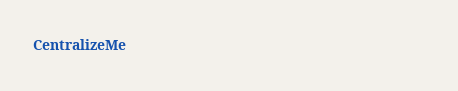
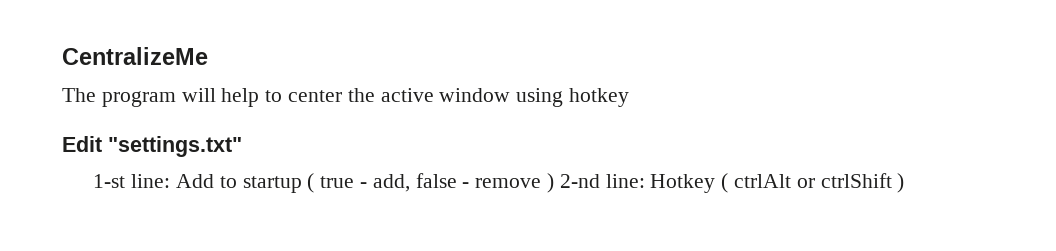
+ The program will help to center the active window using hotkey
+ Edit "settings.txt"
+ 1-st line: Add to startup ( true - add, false - remove ) 2-nd line: Hotkey ( ctrlAlt or ctrlShift )

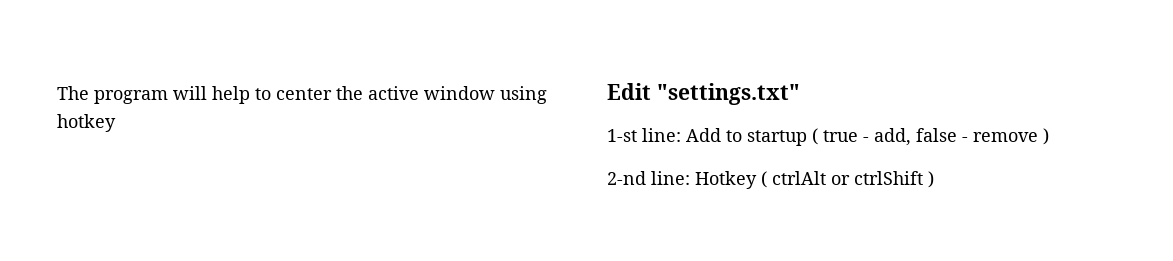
- CentralizeMe
- 1-st line: Add to startup ( true - add, false - remove ) 2-nd line: Hotkey ( ctrlAlt or ctrlShift )
+ 1-st line: Add to startup ( true - add, false - remove )
+ 2-nd line: Hotkey ( ctrlAlt or ctrlShift )

